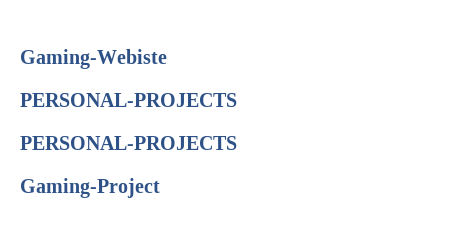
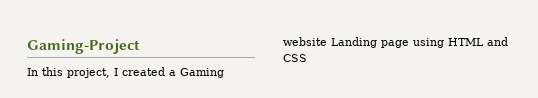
- Gaming-Webiste
- PERSONAL-PROJECTS
- PERSONAL-PROJECTS
  Gaming-Project
+ In this project, I created a Gaming website Landing page using HTML and CSS

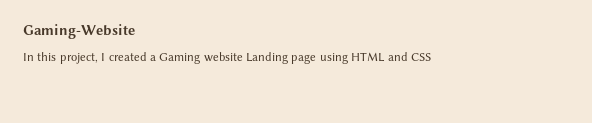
- Gaming-Project
+ Gaming-Website

